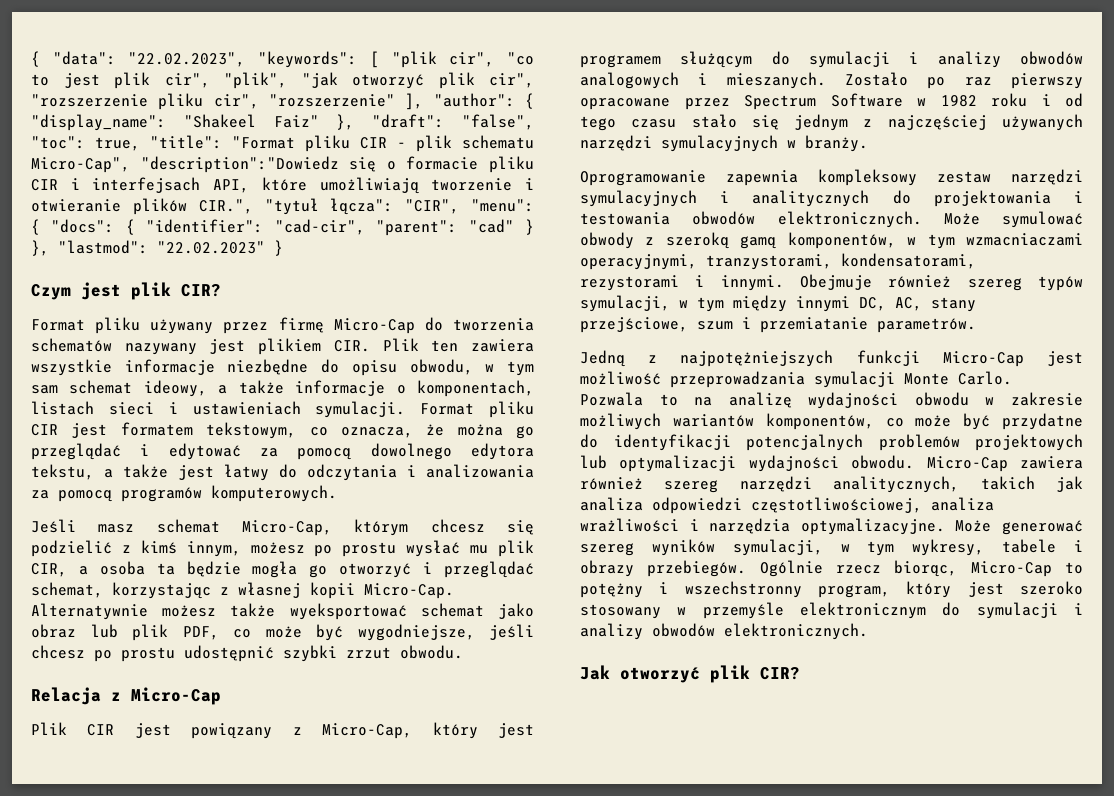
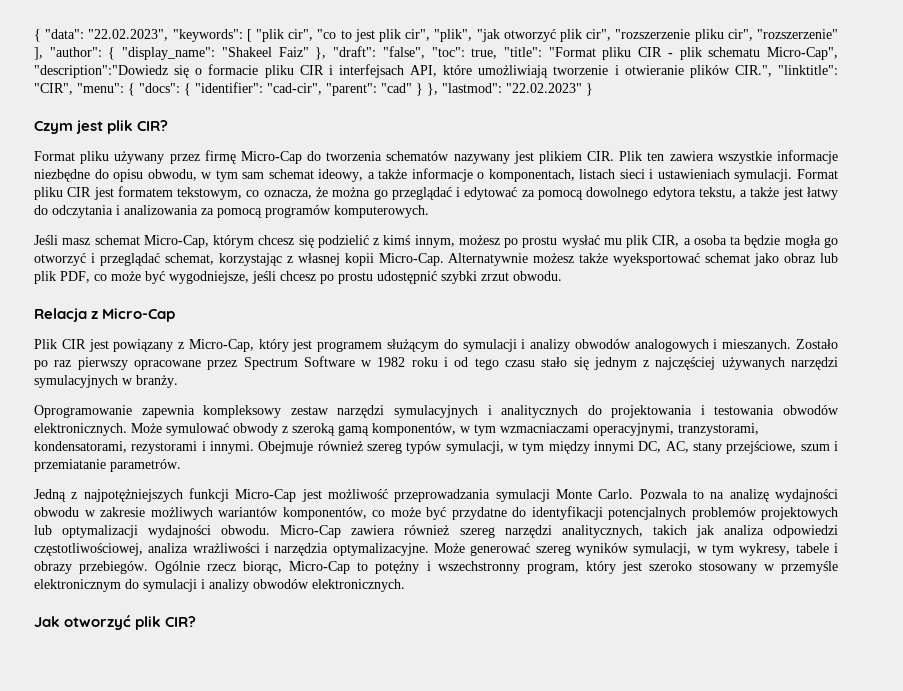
- "Format pliku CIR - plik schematu Micro-Cap", "description":"Dowiedz się o formacie pliku CIR i interfejsach API, które umożliwiają tworzenie i otwieranie plików CIR.", "tytuł łącza":
+ "Format pliku CIR - plik schematu Micro-Cap", "description":"Dowiedz się o formacie pliku CIR i interfejsach API, które umożliwiają tworzenie i otwieranie plików CIR.", "linktitle":

